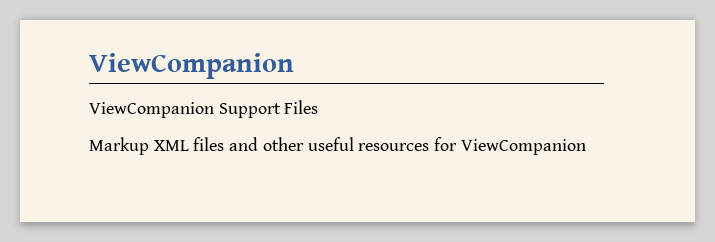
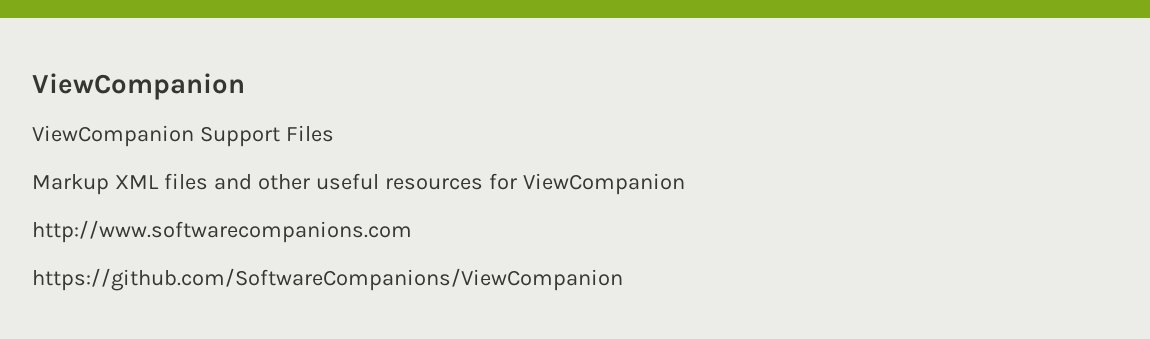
+ http://www.softwarecompanions.com
+ https://github.com/SoftwareCompanions/ViewCompanion

